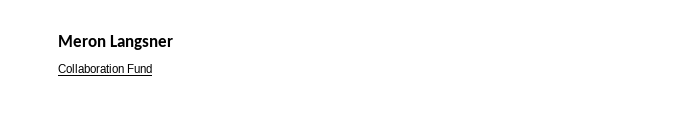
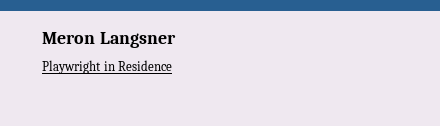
- Collaboration Fund
+ Playwright in Residence

